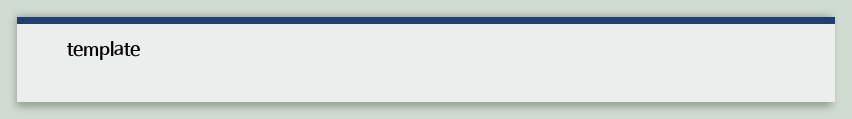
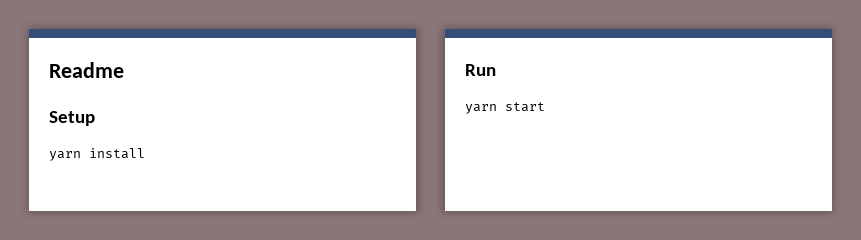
- template
+ Readme
+ Setup
+ yarn install
+ Run
+ yarn start

